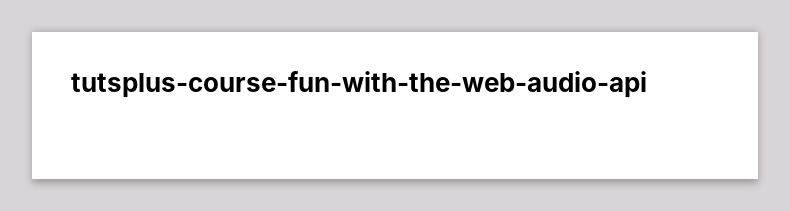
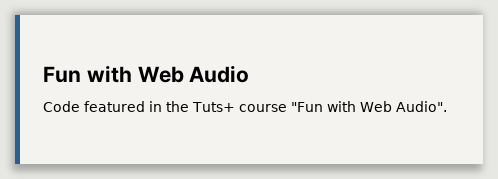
- tutsplus-course-fun-with-the-web-audio-api
+ Fun with Web Audio
+ Code featured in the Tuts+ course "Fun with Web Audio".

